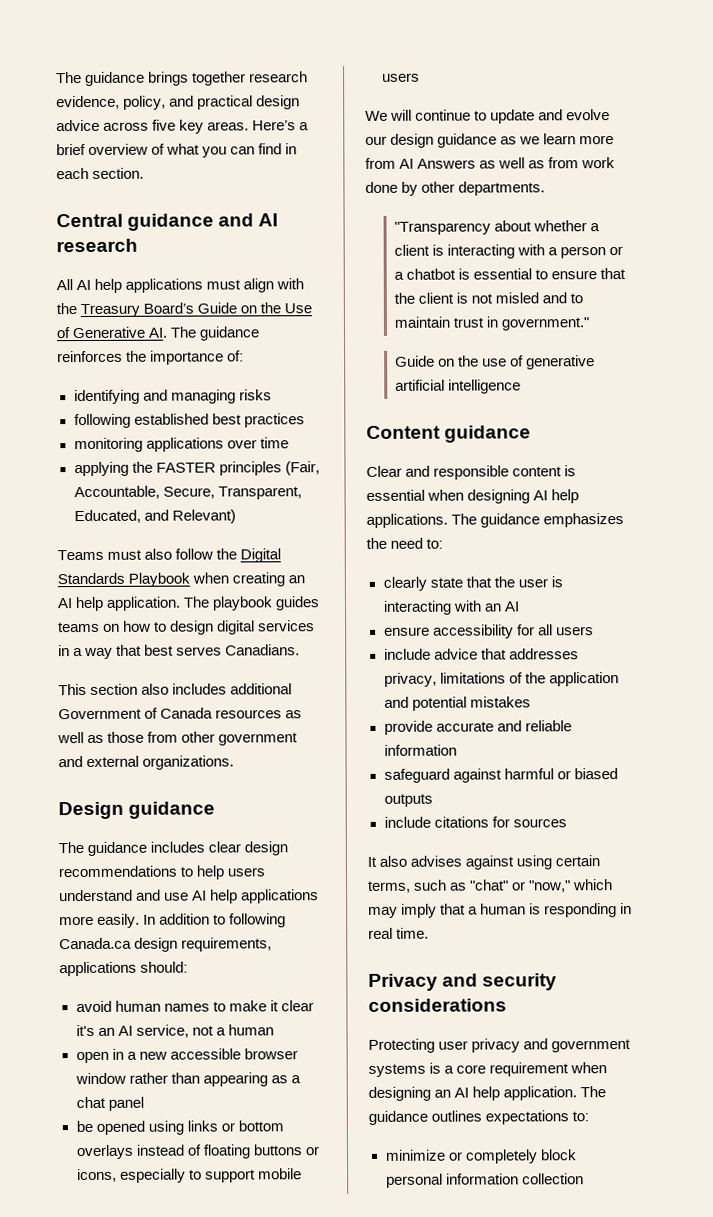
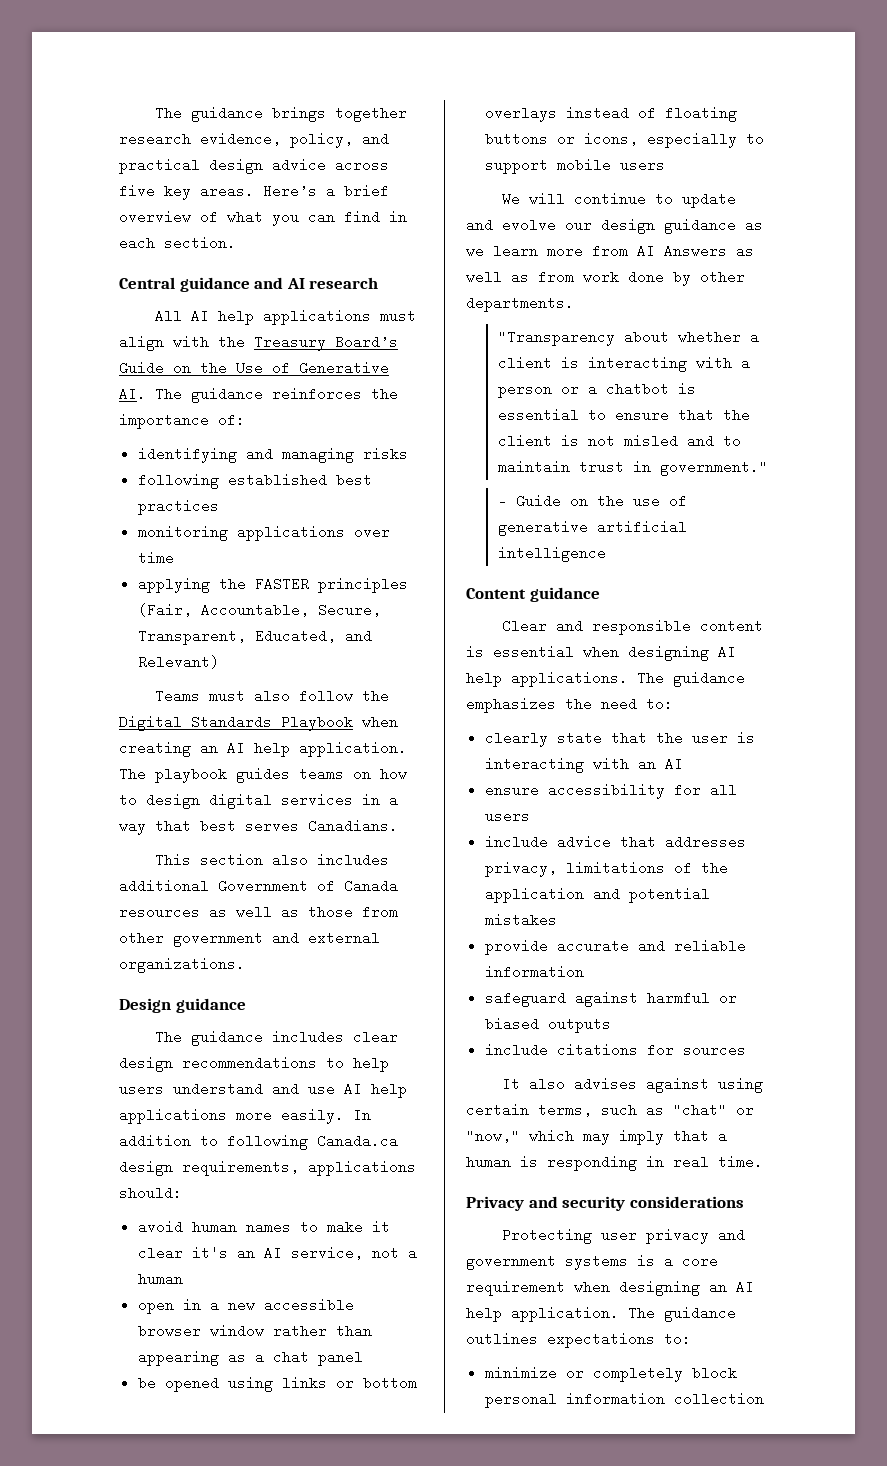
- Guide on the use of generative artificial intelligence
+ - Guide on the use of generative artificial intelligence

